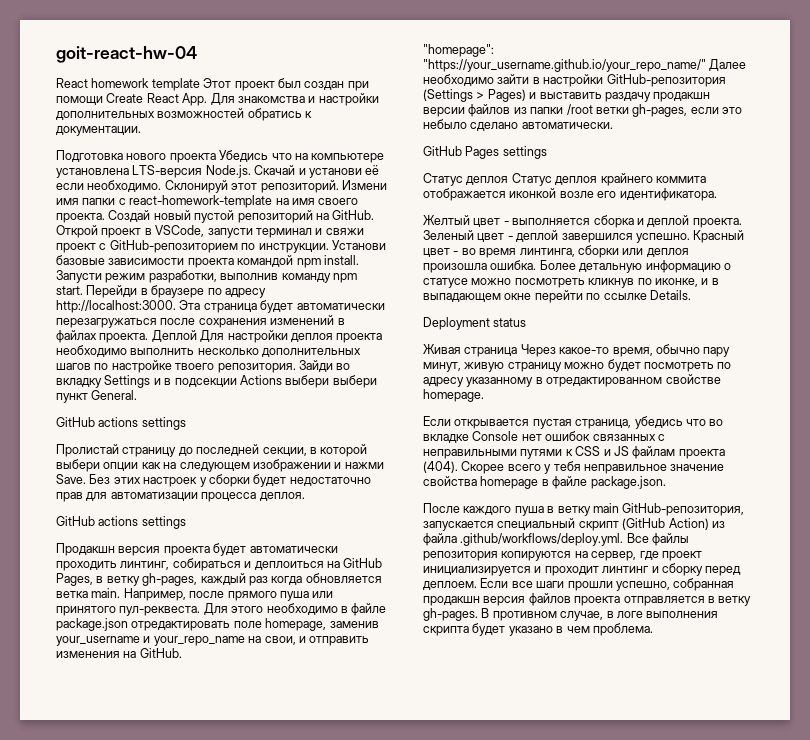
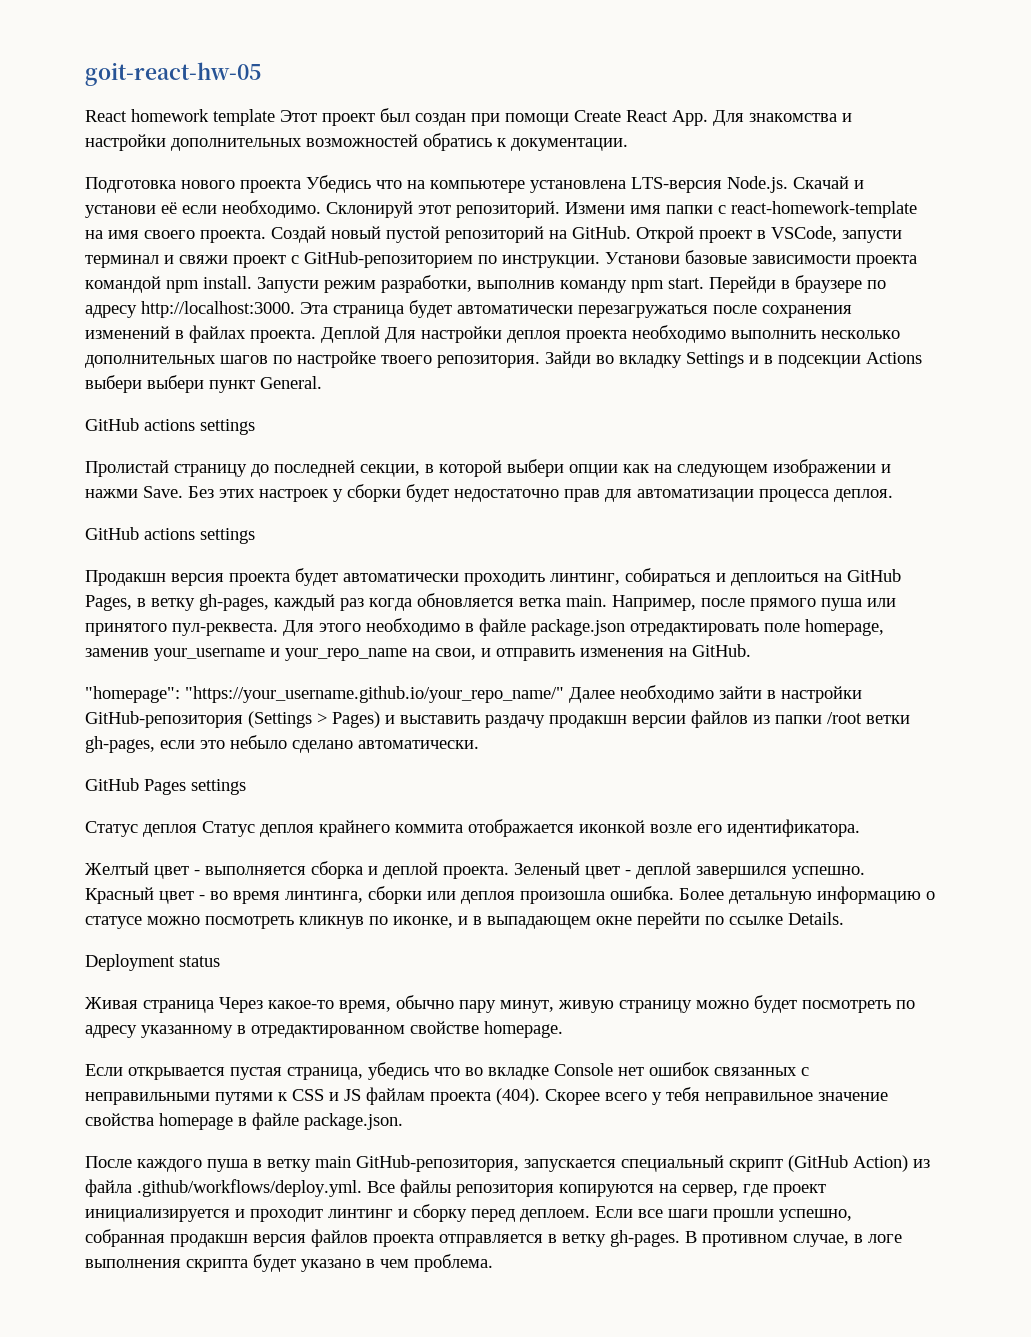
- goit-react-hw-04
+ goit-react-hw-05

